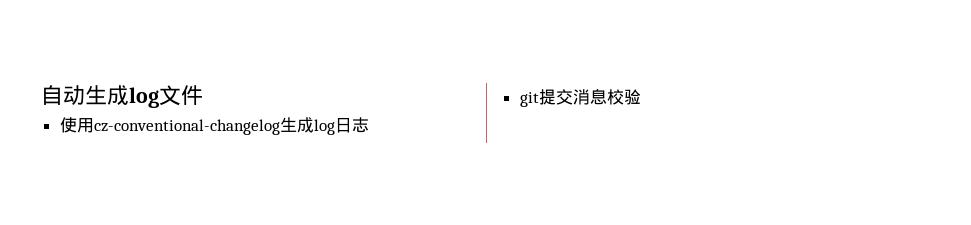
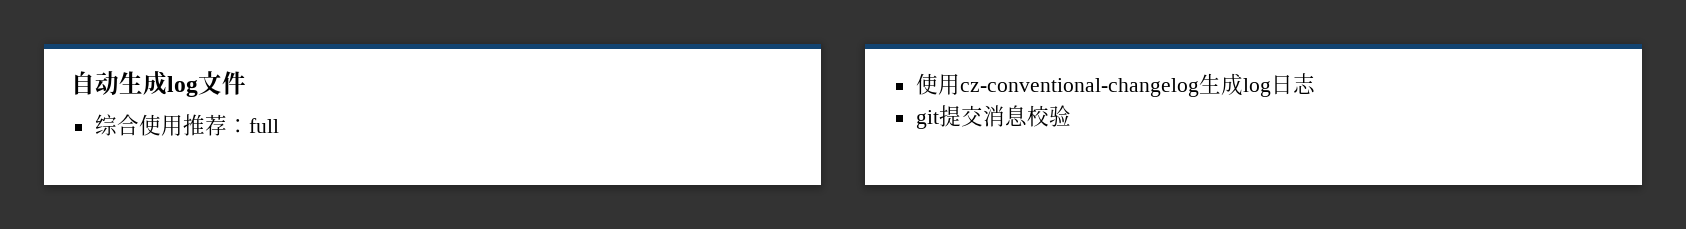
+ 综合使用推荐：full

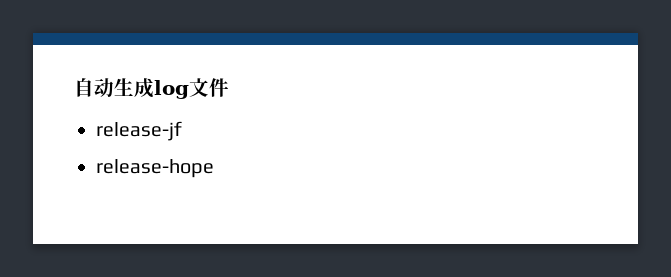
- 综合使用推荐：full
- 使用cz-conventional-changelog生成log日志
- git提交消息校验
+ release-jf
+ release-hope

